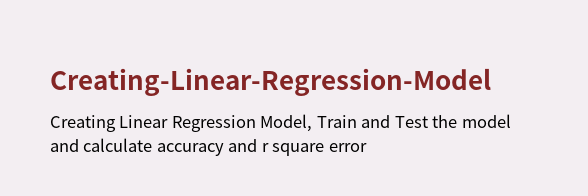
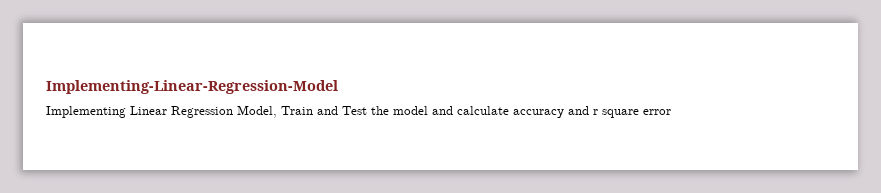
- Creating-Linear-Regression-Model
- Creating Linear Regression Model, Train and Test the model and calculate accuracy and r square error
+ Implementing-Linear-Regression-Model
+ Implementing Linear Regression Model, Train and Test the model and calculate accuracy and r square error

